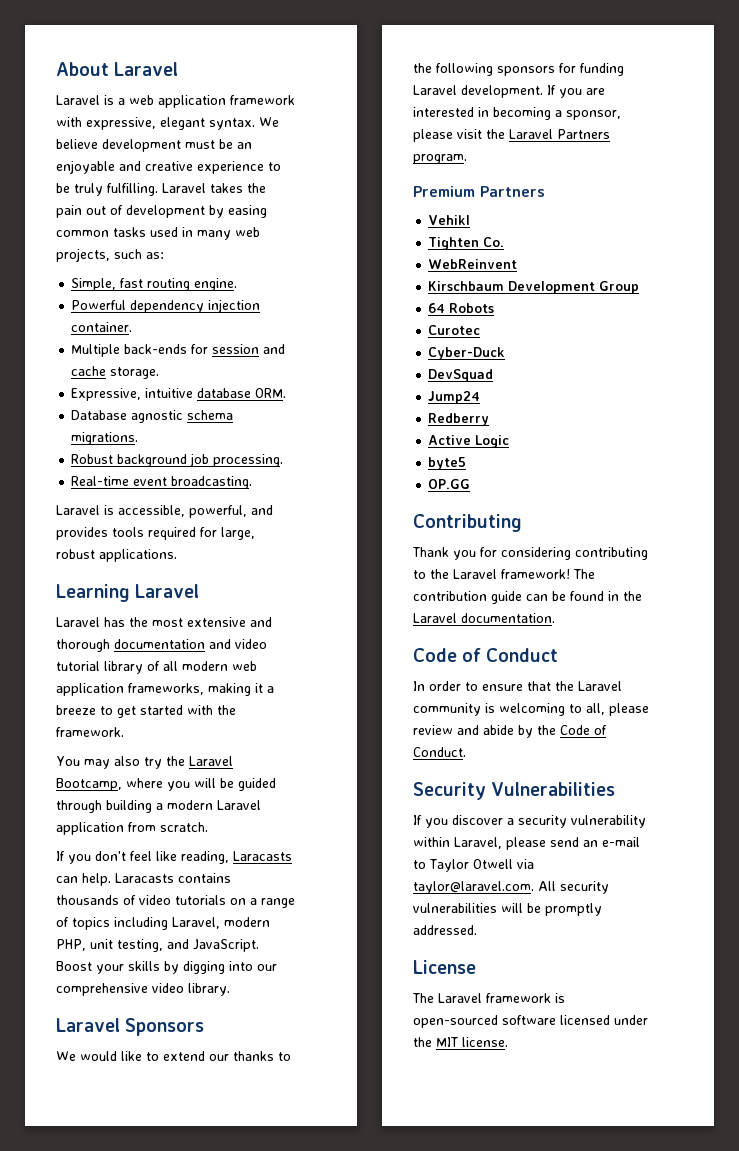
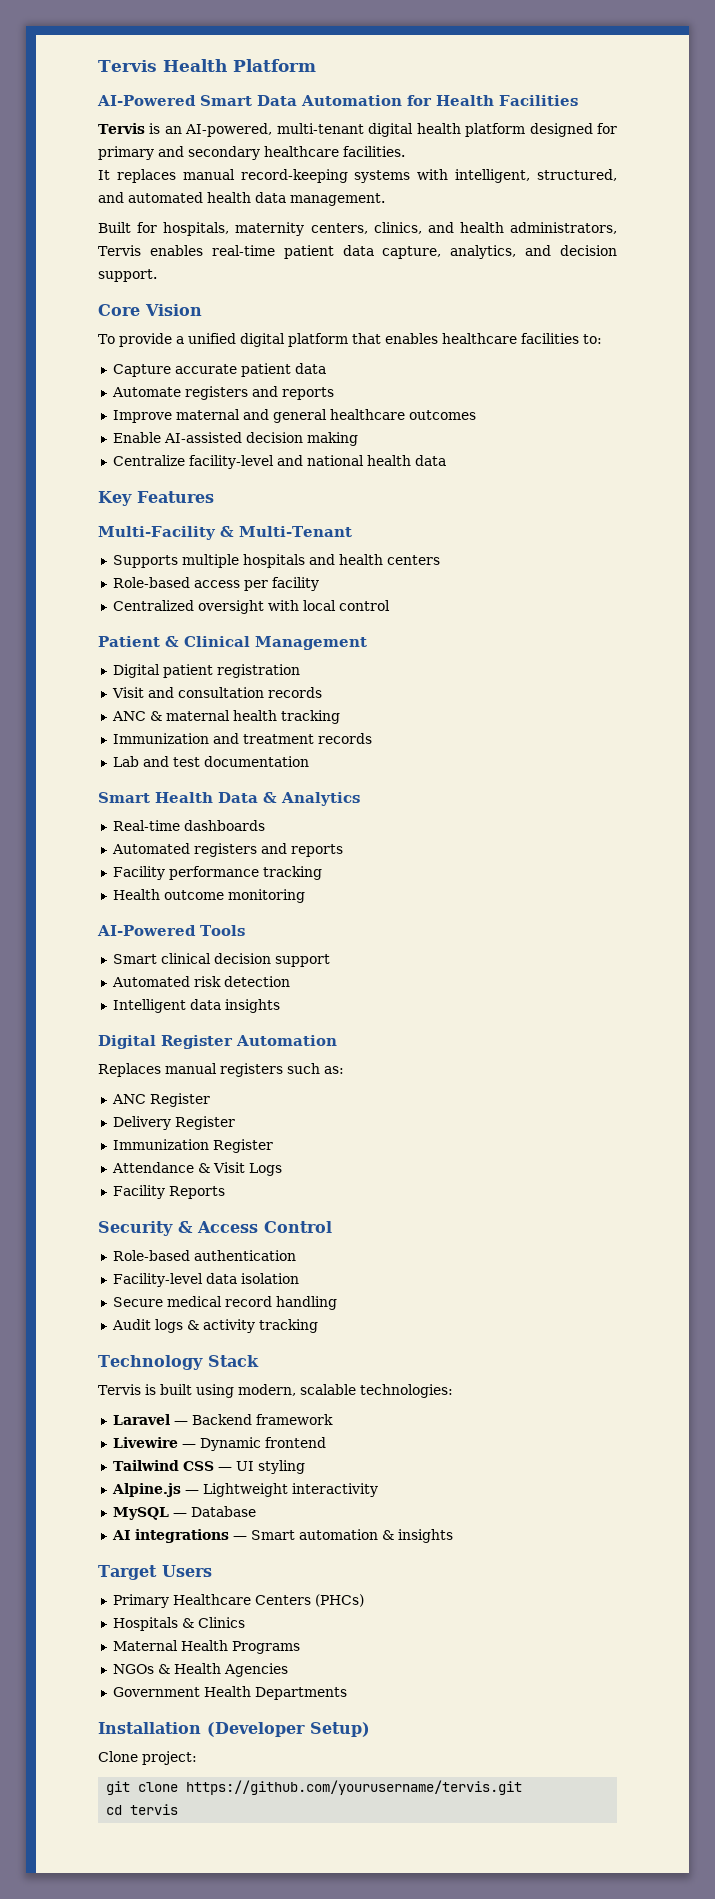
- About Laravel
- Laravel is a web application framework with expressive, elegant syntax. We believe development must be an enjoyable and creative experience to be truly fulfilling. Laravel takes the pain out of development by easing common tasks used in many web projects, such as:
- Simple, fast routing engine.
- Powerful dependency injection container.
- Multiple back-ends for session and cache storage.
- Expressive, intuitive database ORM.
- Database agnostic schema migrations.
- Robust background job processing.
- Real-time event broadcasting.
- Laravel is accessible, powerful, and provides tools required for large, robust applications.
- Learning Laravel
- Laravel has the most extensive and thorough documentation and video tutorial library of all modern web application frameworks, making it a breeze to get started with the framework.
- You may also try the Laravel Bootcamp, where you will be guided through building a modern Laravel application from scratch.
- If you don't feel like reading, Laracasts can help. Laracasts contains thousands of video tutorials on a range of topics including Laravel, modern PHP, unit testing, and JavaScript. Boost your skills by digging into our comprehensive video library.
- Laravel Sponsors
- We would like to extend our thanks to the following sponsors for funding Laravel development. If you are interested in becoming a sponsor, please visit the Laravel Partners program.
- Premium Partners
- Vehikl
- Tighten Co.
- WebReinvent
- Kirschbaum Development Group
- 64 Robots
- Curotec
- Cyber-Duck
- DevSquad
- Jump24
- Redberry
- Active Logic
- byte5
- OP.GG
- Contributing
- Thank you for considering contributing to the Laravel framework! The contribution guide can be found in the Laravel documentation.
- Code of Conduct
- In order to ensure that the Laravel community is welcoming to all, please review and abide by the Code of Conduct.
- Security Vulnerabilities
- If you discover a security vulnerability within Laravel, please send an e-mail to Taylor Otwell via taylor@laravel.com. All security vulnerabilities will be promptly addressed.
- License
- The Laravel framework is open-sourced software licensed under the MIT license.
+ Tervis Health Platform
+ AI-Powered Smart Data Automation for Health Facilities
+ Tervis is an AI-powered, multi-tenant digital health platform designed for primary and secondary healthcare facilities.
+ It replaces manual record-keeping systems with intelligent, structured, and automated health data management.
+ Built for hospitals, maternity centers, clinics, and health administrators, Tervis enables real-time patient data capture, analytics, and decision support.
+ Core Vision
+ To provide a unified digital platform that enables healthcare facilities to:
+ Capture accurate patient data
+ Automate registers and reports
+ Improve maternal and general healthcare outcomes
+ Enable AI-assisted decision making
+ Centralize facility-level and national health data
+ Key Features
+ Multi-Facility & Multi-Tenant
+ Supports multiple hospitals and health centers
+ Role-based access per facility
+ Centralized oversight with local control
+ Patient & Clinical Management
+ Digital patient registration
+ Visit and consultation records
+ ANC & maternal health tracking
+ Immunization and treatment records
+ Lab and test documentation
+ Smart Health Data & Analytics
+ Real-time dashboards
+ Automated registers and reports
+ Facility performance tracking
+ Health outcome monitoring
+ AI-Powered Tools
+ Smart clinical decision support
+ Automated risk detection
+ Intelligent data insights
+ Digital Register Automation
+ Replaces manual registers such as:
+ ANC Register
+ Delivery Register
+ Immunization Register
+ Attendance & Visit Logs
+ Facility Reports
+ Security & Access Control
+ Role-based authentication
+ Facility-level data isolation
+ Secure medical record handling
+ Audit logs & activity tracking
+ Technology Stack
+ Tervis is built using modern, scalable technologies:
+ Laravel — Backend framework
+ Livewire — Dynamic frontend
+ Tailwind CSS — UI styling
+ Alpine.js — Lightweight interactivity
+ MySQL — Database
+ AI integrations — Smart automation & insights
+ Target Users
+ Primary Healthcare Centers (PHCs)
+ Hospitals & Clinics
+ Maternal Health Programs
+ NGOs & Health Agencies
+ Government Health Departments
+ Installation (Developer Setup)
+ Clone project:
+ git clone https://github.com/yourusername/tervis.git
+ cd tervis

